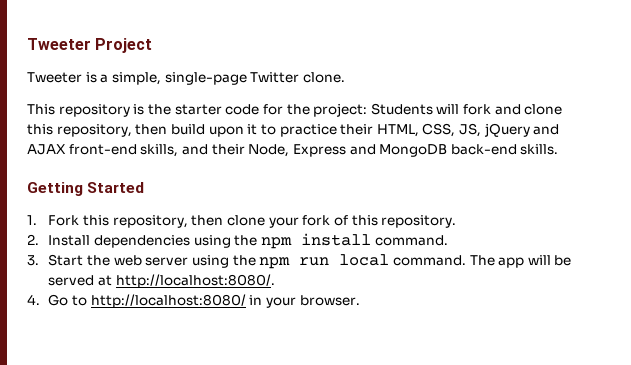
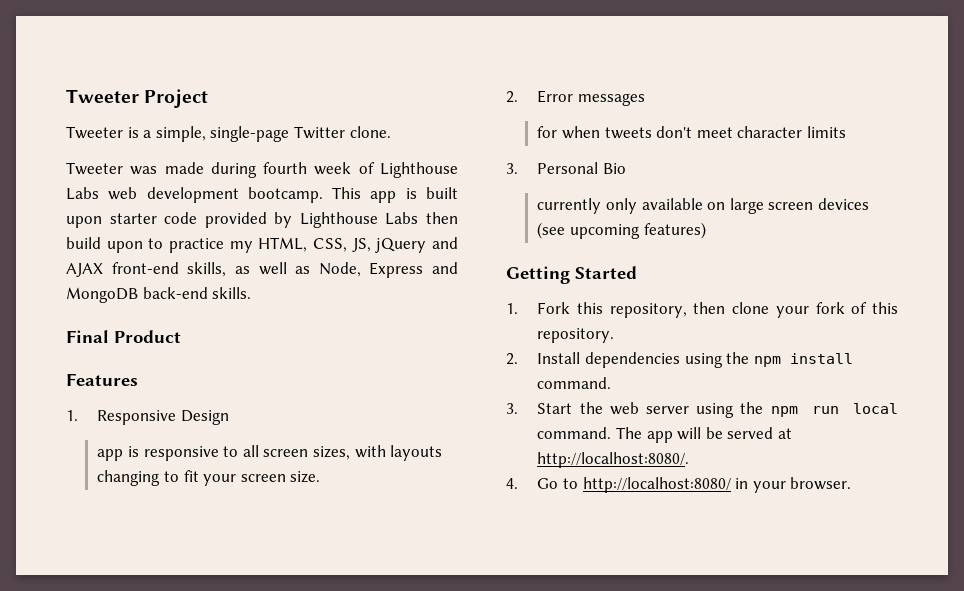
- This repository is the starter code for the project: Students will fork and clone this repository, then build upon it to practice their HTML, CSS, JS, jQuery and AJAX front-end skills, and their Node, Express and MongoDB back-end skills.
+ Tweeter was made during fourth week of Lighthouse Labs web development bootcamp. This app is built upon starter code provided by Lighthouse Labs then build upon to practice my HTML, CSS, JS, jQuery and AJAX front-end skills, as well as Node, Express and MongoDB back-end skills.
+ Final Product
+ Features
+ 1. Responsive Design
+ app is responsive to all screen sizes, with layouts changing to fit your screen size.
+ 2. Error messages
+ for when tweets don't meet character limits
+ 3. Personal Bio
+ currently only available on large screen devices (see upcoming features)

